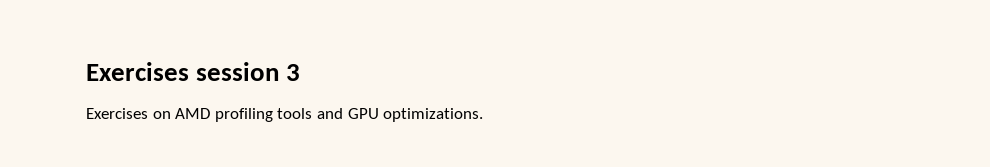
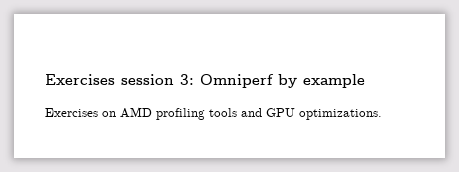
- Exercises session 3
+ Exercises session 3: Omniperf by example

